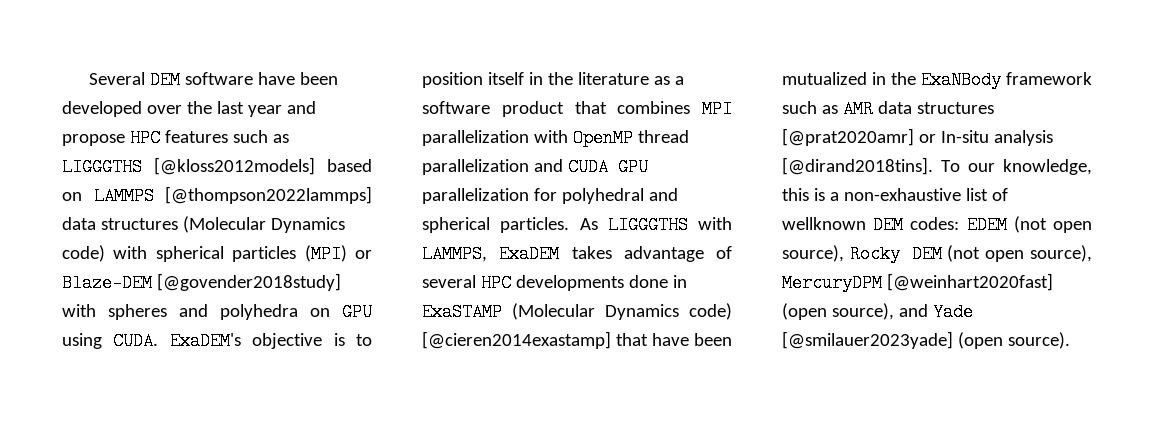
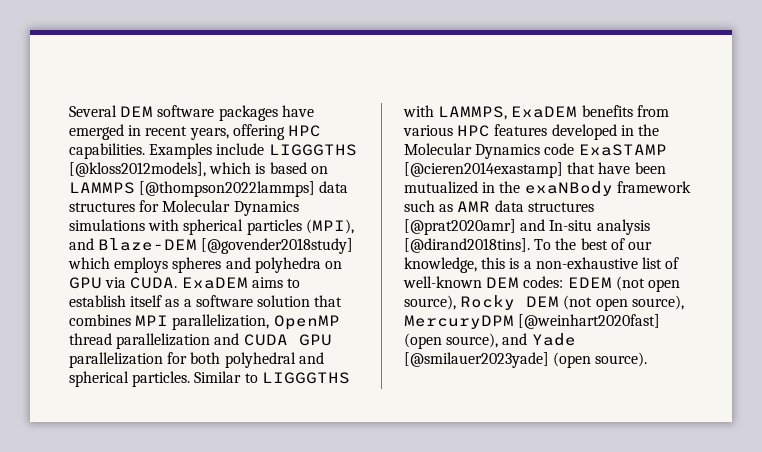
- Several DEM software have been developed over the last year and propose HPC features such as LIGGGTHS [@kloss2012models] based on LAMMPS [@thompson2022lammps] data structures (Molecular Dynamics code) with spherical particles (MPI) or Blaze-DEM [@govender2018study] with spheres and polyhedra on GPU using CUDA. ExaDEM's objective is to position itself in the literature as a software product that combines MPI parallelization with OpenMP thread parallelization and CUDA GPU parallelization for polyhedral and spherical particles.
+ Several DEM software packages have emerged in recent years, offering HPC capabilities. Examples include LIGGGTHS [@kloss2012models], which is based on LAMMPS [@thompson2022lammps] data structures for Molecular Dynamics simulations with spherical particles (MPI), and Blaze-DEM [@govender2018study] which employs spheres and polyhedra on GPU via CUDA. ExaDEM aims to establish itself as a software solution that combines MPI parallelization, OpenMP thread parallelization and CUDA GPU parallelization for both polyhedral and spherical particles.
- As LIGGGTHS with LAMMPS, ExaDEM takes advantage of several HPC developments done in ExaSTAMP (Molecular Dynamics code) [@cieren2014exastamp] that have been mutualized in the ExaNBody framework such as AMR data structures [@prat2020amr] or In-situ analysis [@dirand2018tins].
+ Similar to LIGGGTHS with LAMMPS, ExaDEM benefits from various HPC features developed in the Molecular Dynamics code ExaSTAMP [@cieren2014exastamp] that have been mutualized in the exaNBody framework such as AMR data structures [@prat2020amr] and In-situ analysis [@dirand2018tins].
- To our knowledge, this is a non-exhaustive list of wellknown DEM codes: EDEM (not open source), Rocky DEM (not open source), MercuryDPM [@weinhart2020fast] (open source), and Yade [@smilauer2023yade] (open source).
+ To the best of our knowledge, this is a non-exhaustive list of well-known DEM codes: EDEM (not open source), Rocky DEM (not open source), MercuryDPM [@weinhart2020fast] (open source), and Yade [@smilauer2023yade] (open source).

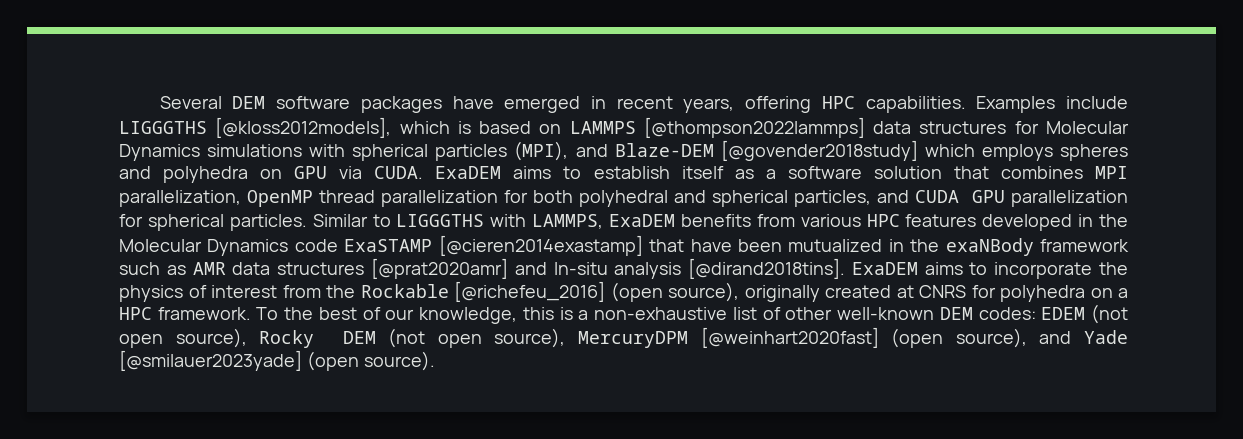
- ExaDEM aims to establish itself as a software solution that combines MPI parallelization, OpenMP thread parallelization and CUDA GPU parallelization for both polyhedral and spherical particles.
+ ExaDEM aims to establish itself as a software solution that combines MPI parallelization, OpenMP thread parallelization for both polyhedral and spherical particles, and CUDA GPU parallelization for spherical particles.
+ ExaDEM aims to incorporate the physics of interest from the Rockable [@richefeu_2016] (open source), originally created at CNRS for polyhedra on a HPC framework.
- To the best of our knowledge, this is a non-exhaustive list of well-known DEM codes: EDEM (not open source), Rocky DEM (not open source), MercuryDPM [@weinhart2020fast] (open source), and Yade [@smilauer2023yade] (open source).
+ To the best of our knowledge, this is a non-exhaustive list of other well-known DEM codes: EDEM (not open source), Rocky DEM (not open source), MercuryDPM [@weinhart2020fast] (open source), and Yade [@smilauer2023yade] (open source).

